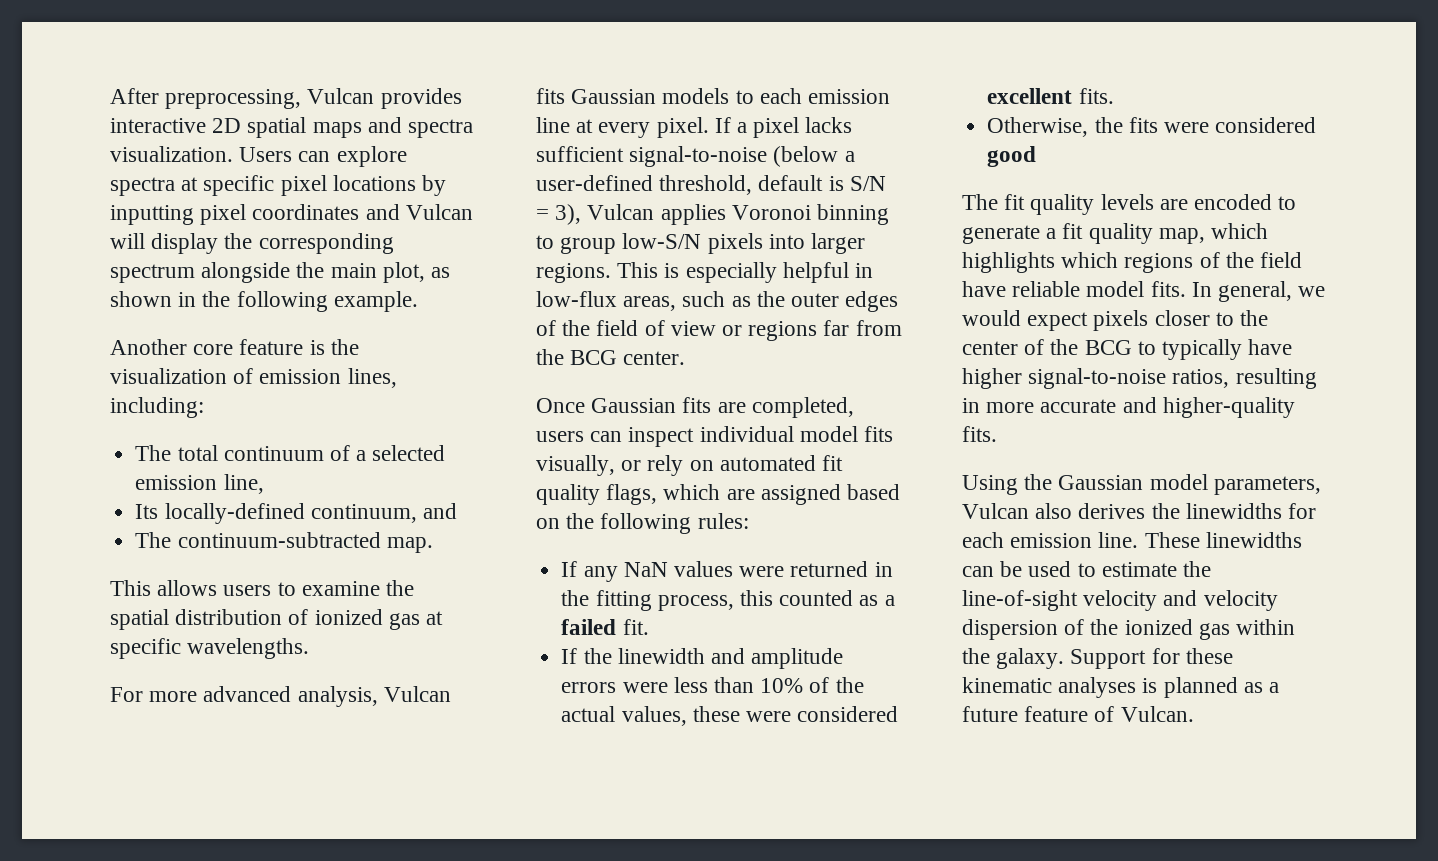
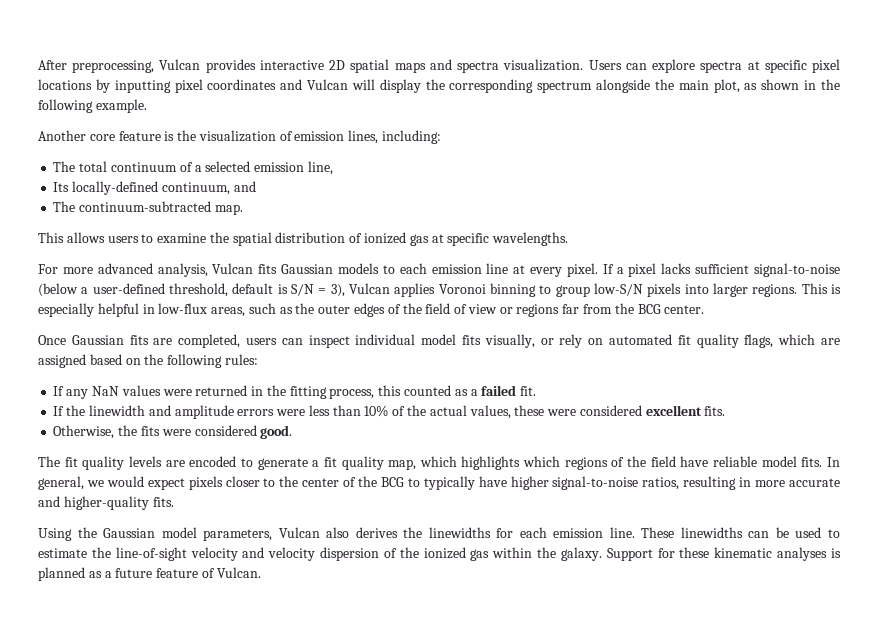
- Otherwise, the fits were considered good
+ Otherwise, the fits were considered good.

